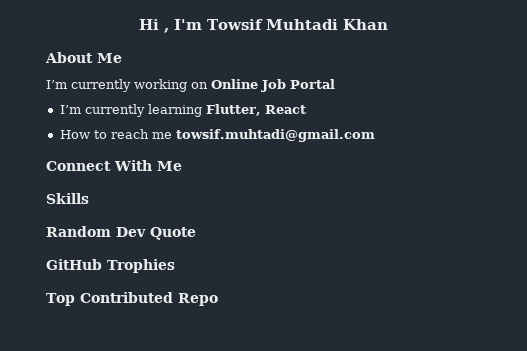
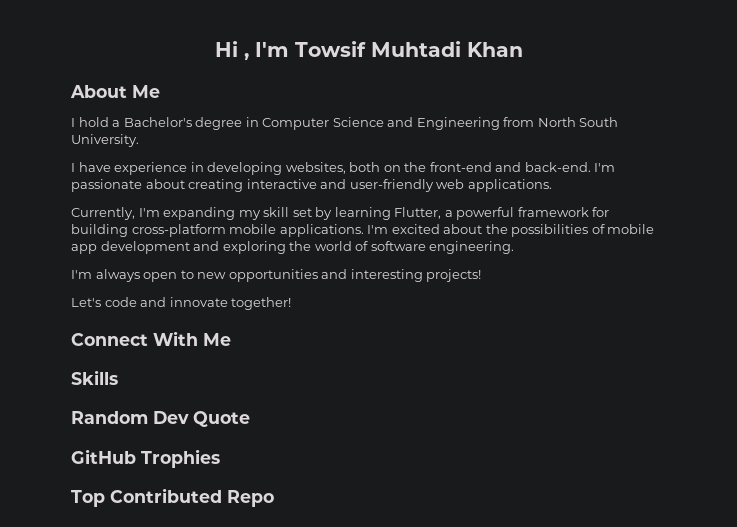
- I’m currently working on Online Job Portal
- I’m currently learning Flutter, React
- How to reach me towsif.muhtadi@gmail.com
+ I hold a Bachelor's degree in Computer Science and Engineering from North South University.
+ I have experience in developing websites, both on the front-end and back-end. I'm passionate about creating interactive and user-friendly web applications.
+ Currently, I'm expanding my skill set by learning Flutter, a powerful framework for building cross-platform mobile applications. I'm excited about the possibilities of mobile app development and exploring the world of software engineering.
+ I'm always open to new opportunities and interesting projects!
+ Let's code and innovate together!

